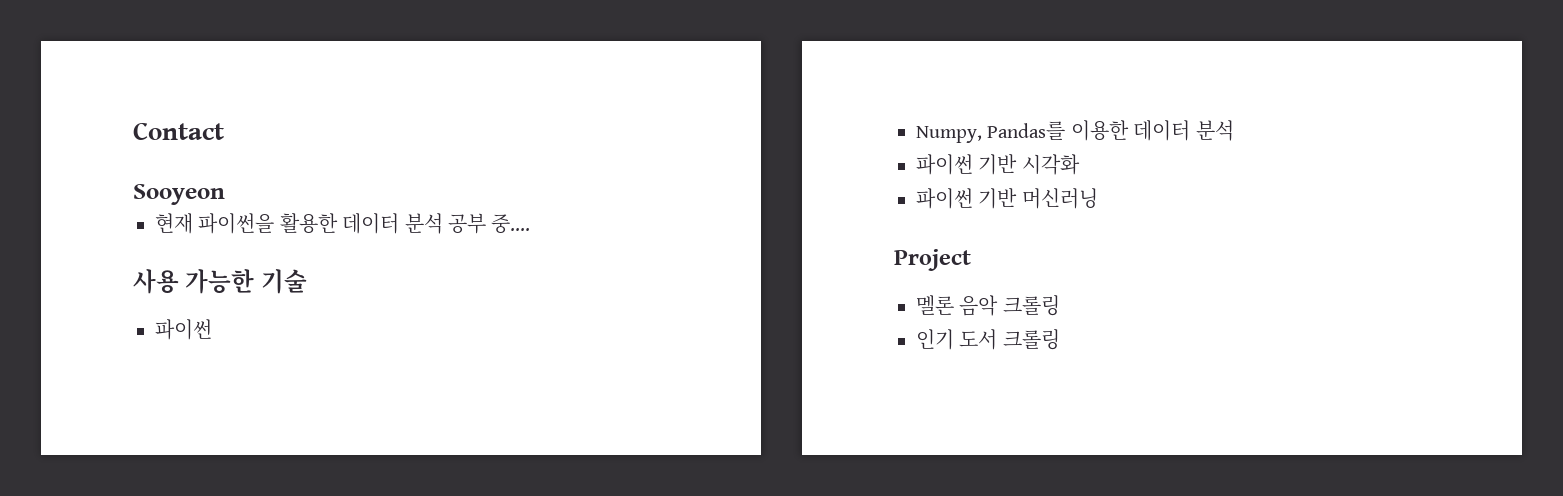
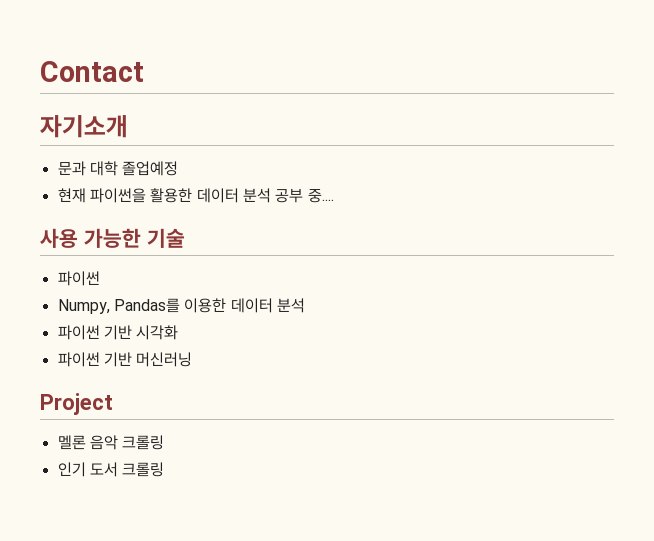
- Sooyeon
+ 자기소개
+ 문과 대학 졸업예정

